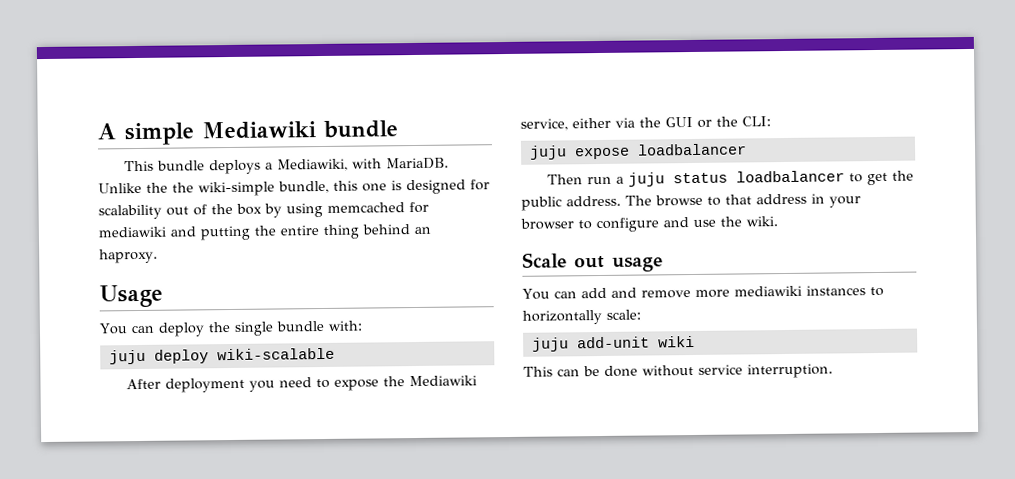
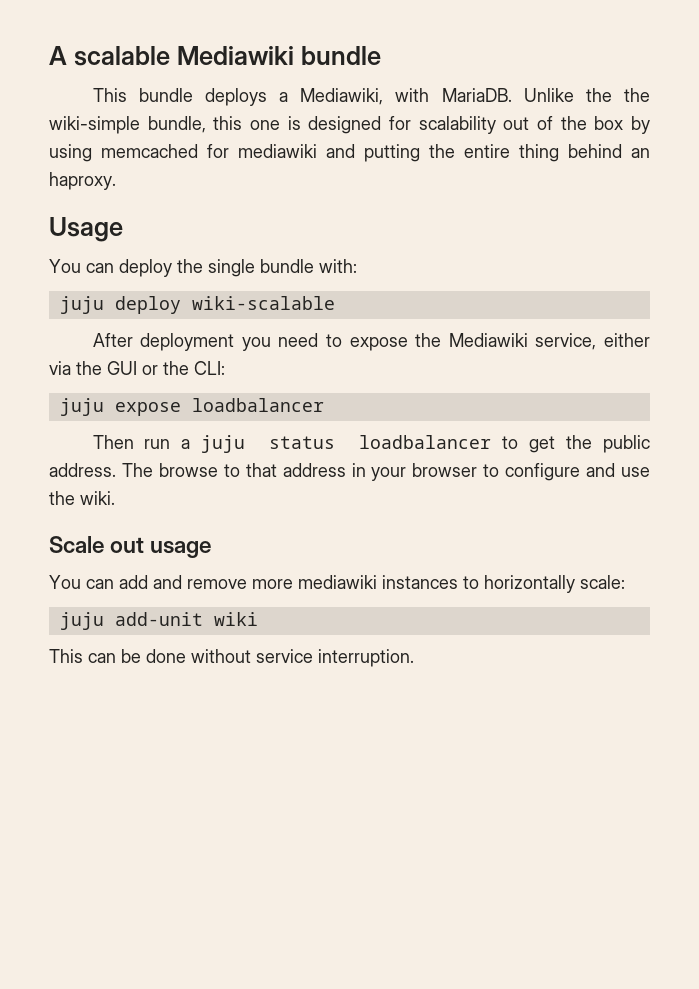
- A simple Mediawiki bundle
+ A scalable Mediawiki bundle

